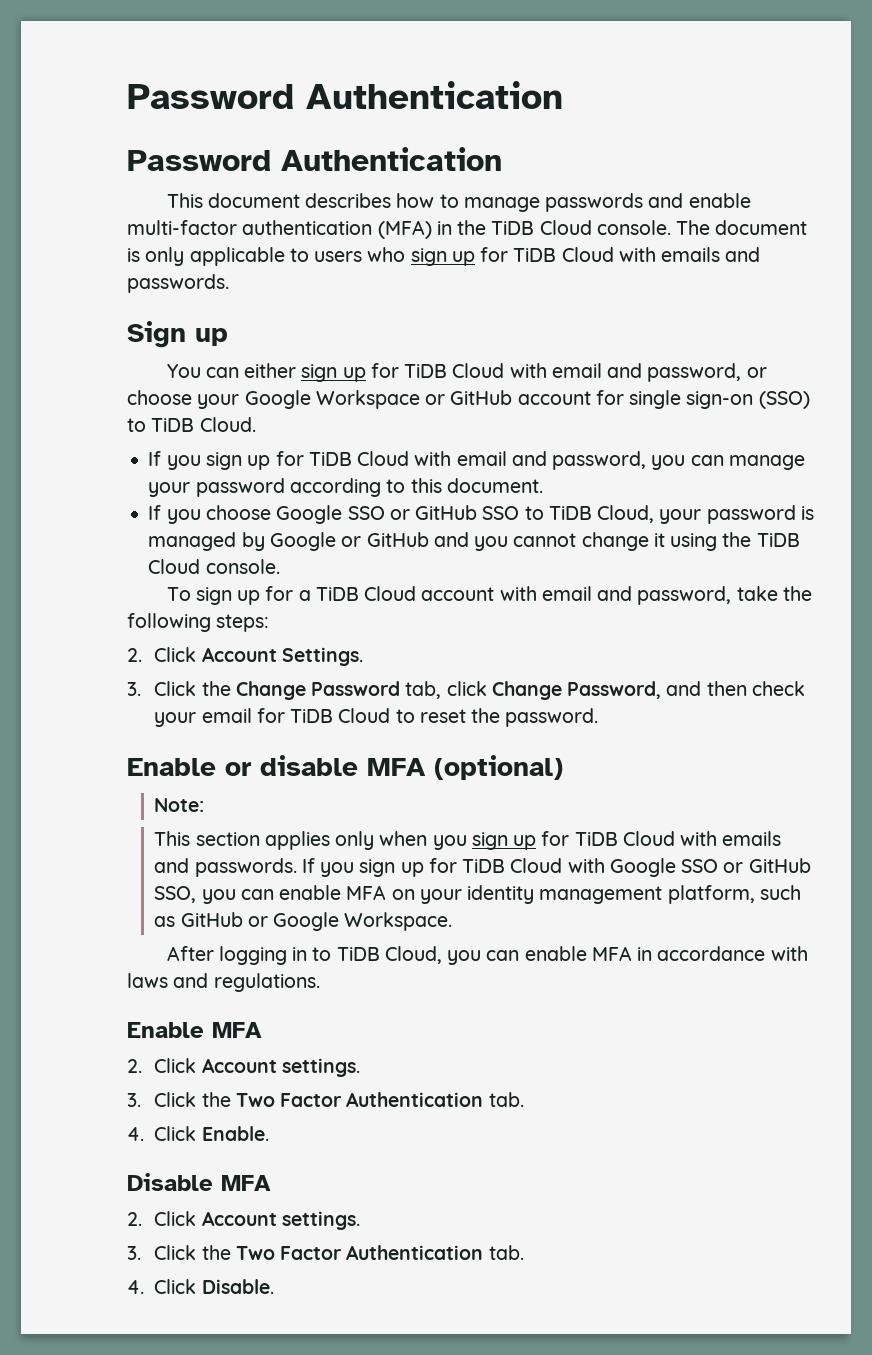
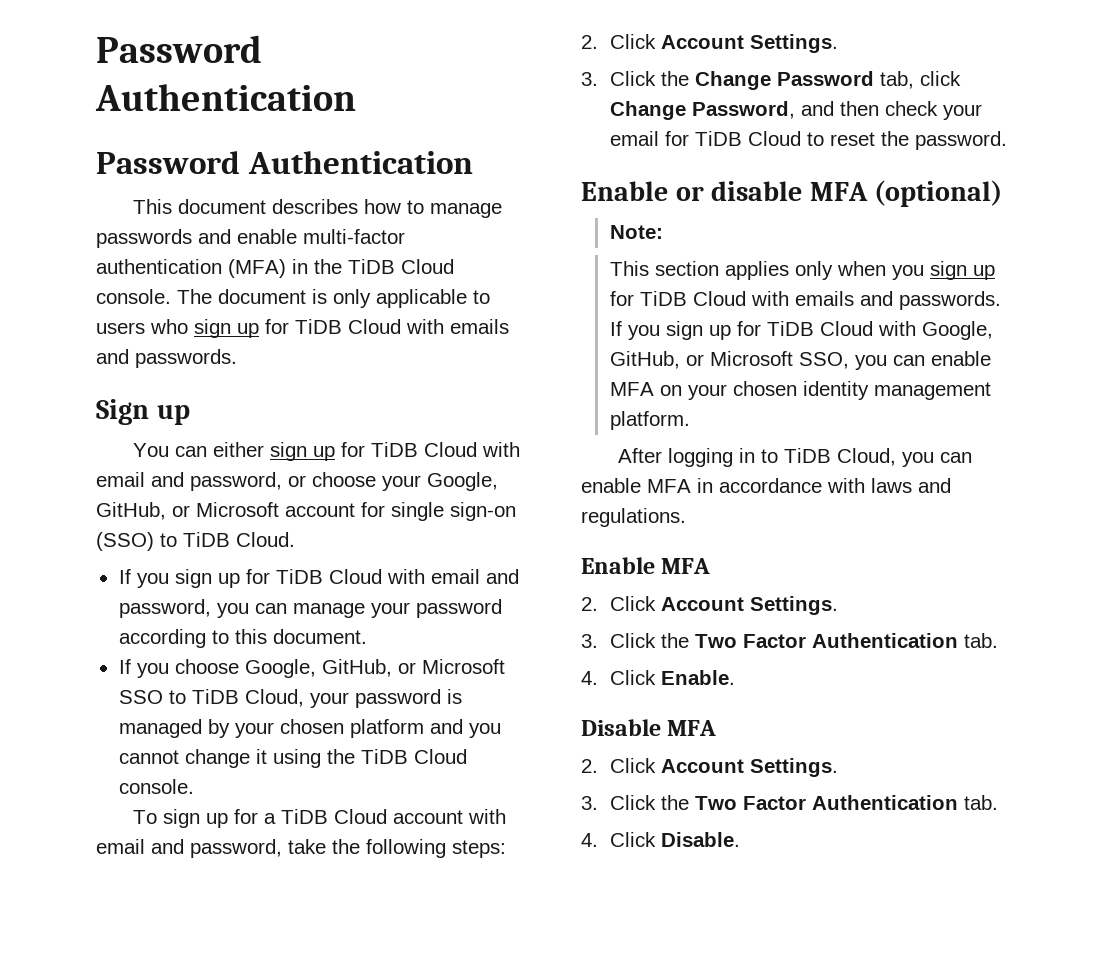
- You can either sign up for TiDB Cloud with email and password, or choose your Google Workspace or GitHub account for single sign-on (SSO) to TiDB Cloud.
+ You can either sign up for TiDB Cloud with email and password, or choose your Google, GitHub, or Microsoft account for single sign-on (SSO) to TiDB Cloud.
- If you choose Google SSO or GitHub SSO to TiDB Cloud, your password is managed by Google or GitHub and you cannot change it using the TiDB Cloud console.
+ If you choose Google, GitHub, or Microsoft SSO to TiDB Cloud, your password is managed by your chosen platform and you cannot change it using the TiDB Cloud console.
- If you sign up for TiDB Cloud with Google SSO or GitHub SSO, you can enable MFA on your identity management platform, such as GitHub or Google Workspace.
+ If you sign up for TiDB Cloud with Google, GitHub, or Microsoft SSO, you can enable MFA on your chosen identity management platform.
  Enable MFA
- 2. Click Account settings.
+ 2. Click Account Settings.
  Disable MFA
- 2. Click Account settings.
+ 2. Click Account Settings.

